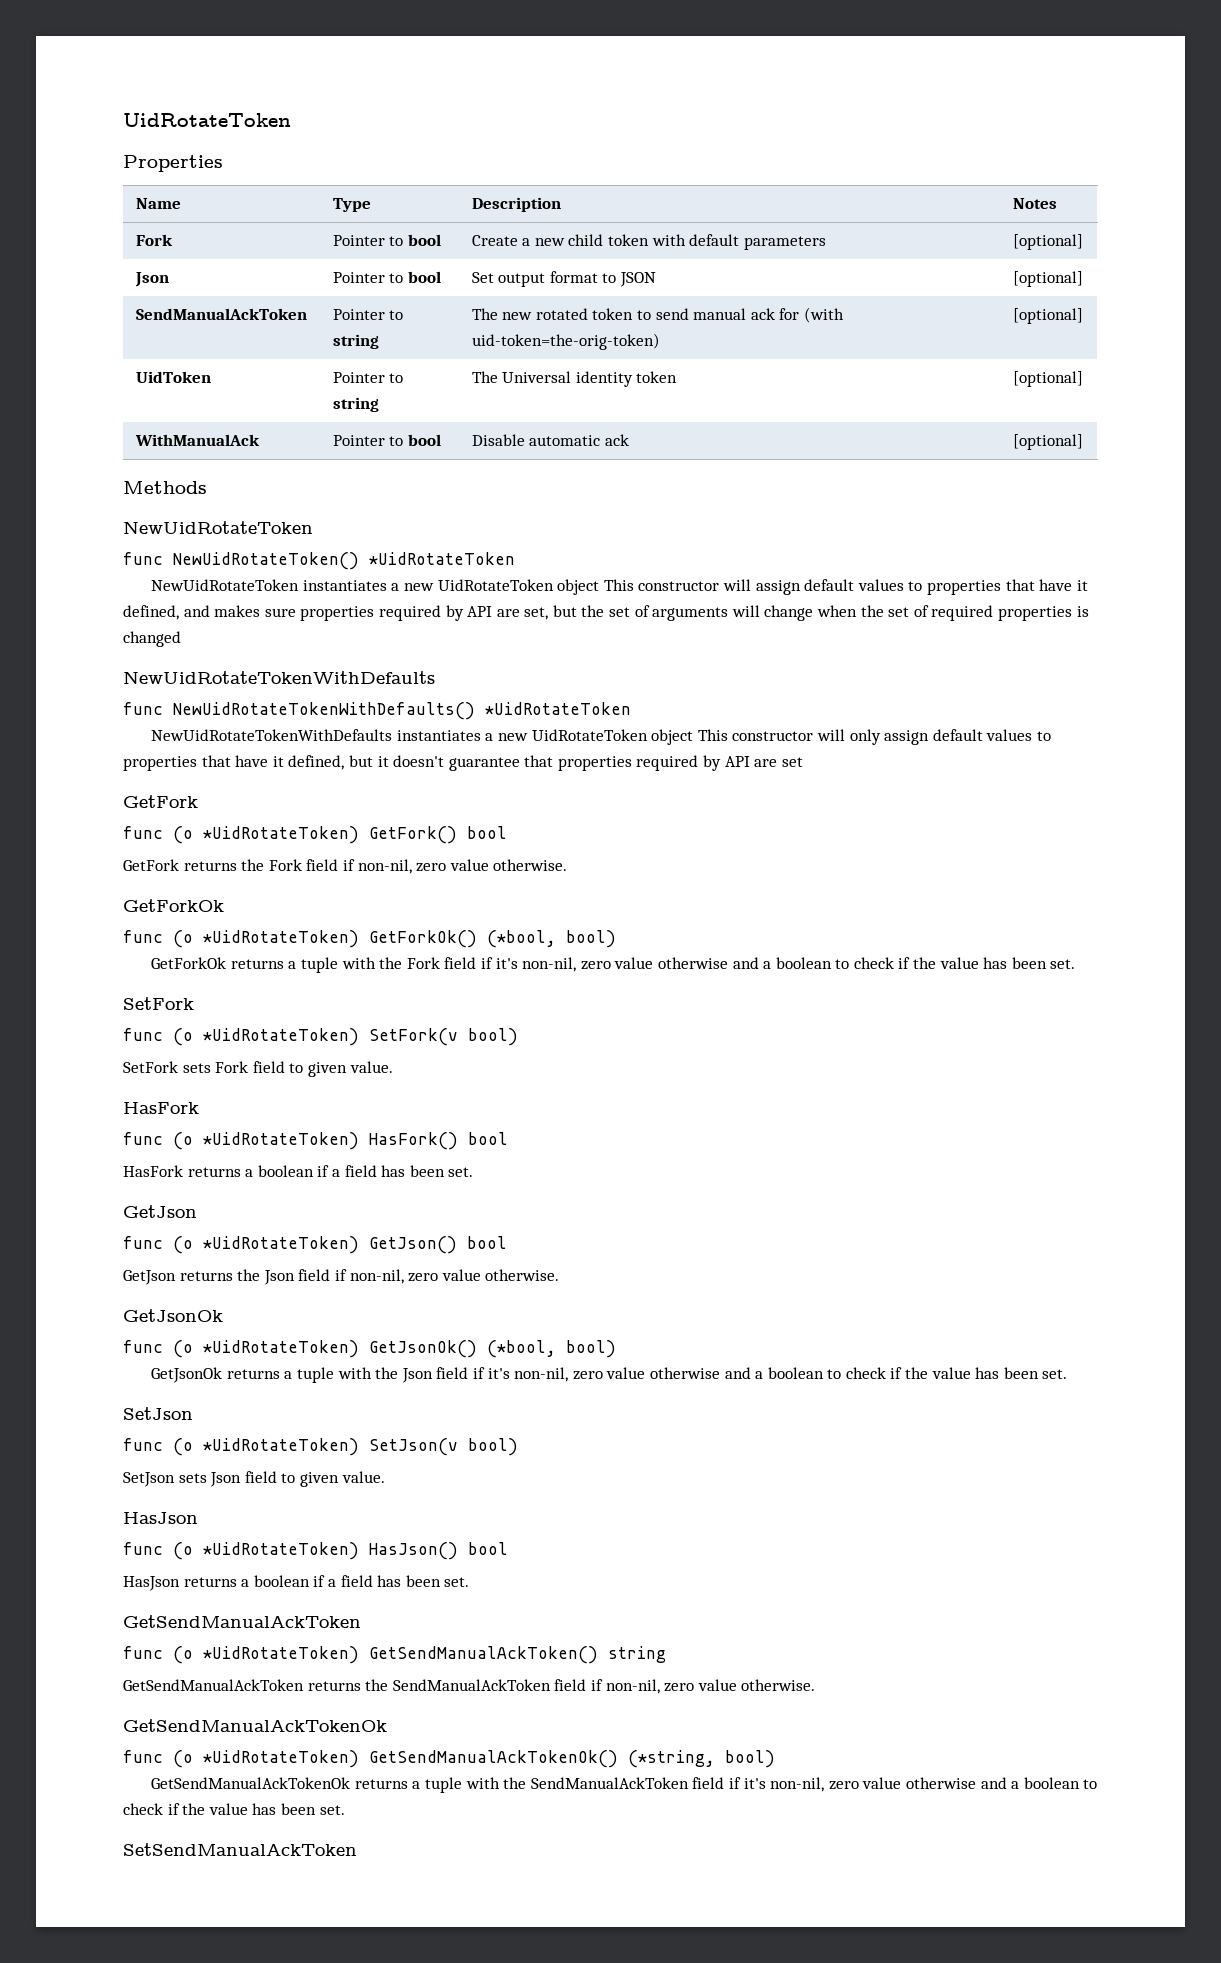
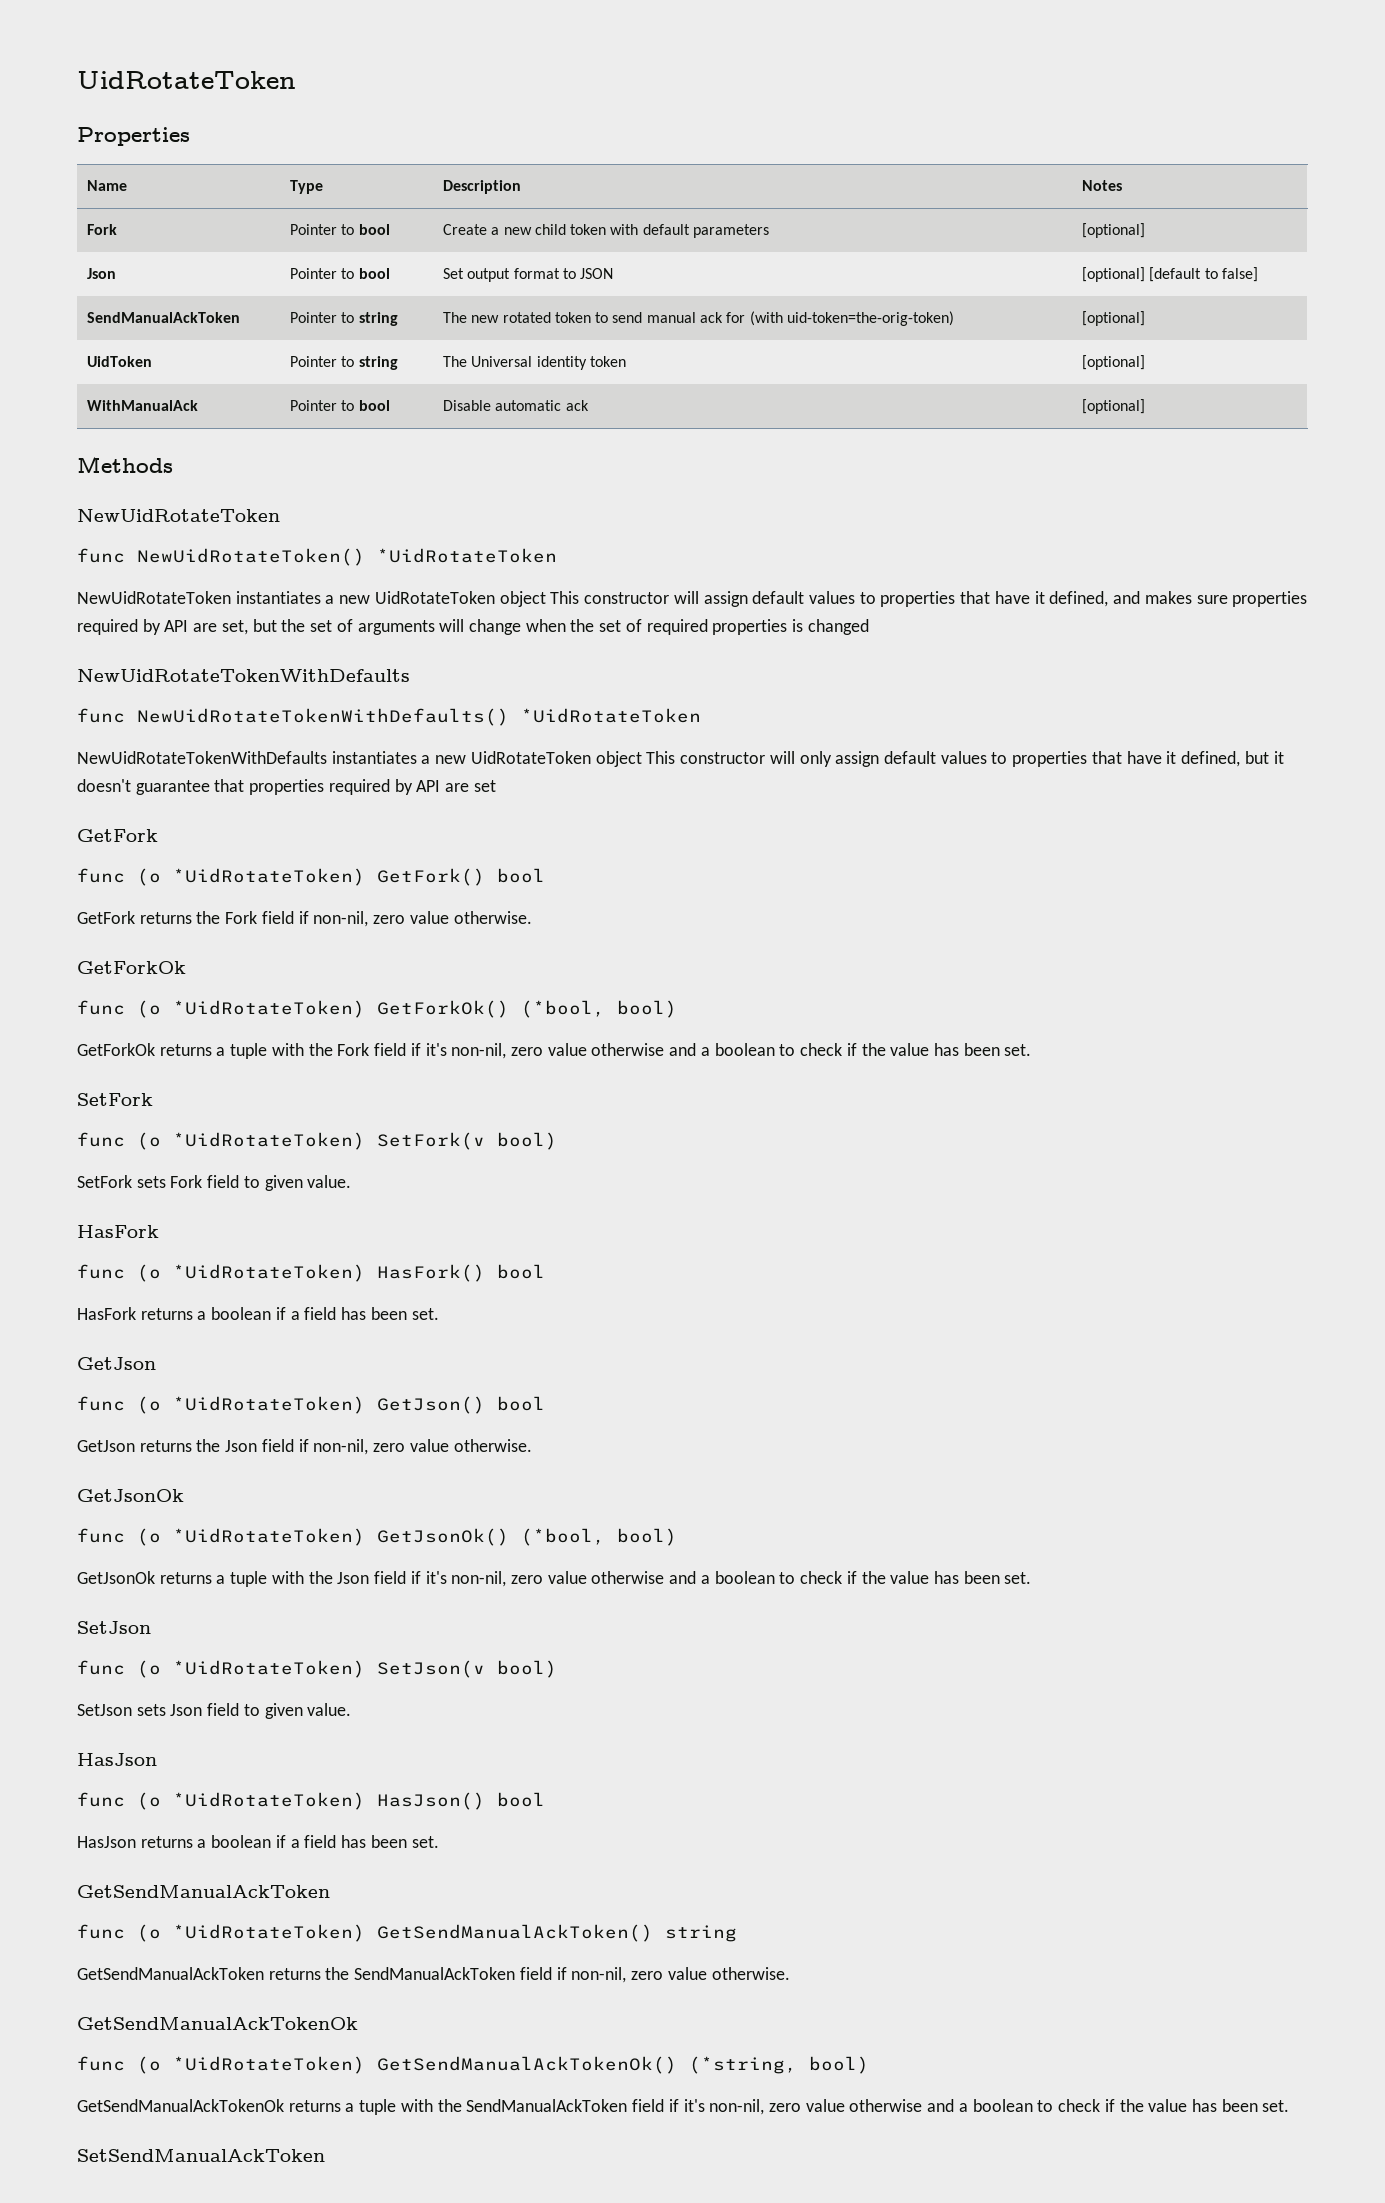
- Json | Pointer to bool | Set output format to JSON | [optional]
+ Json | Pointer to bool | Set output format to JSON | [optional] [default to false]

